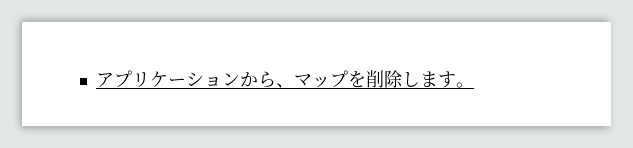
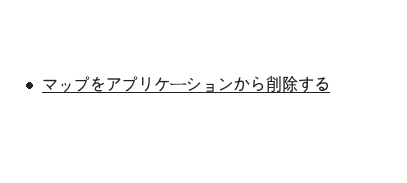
- アプリケーションから、マップを削除します。
+ マップをアプリケーションから削除する

